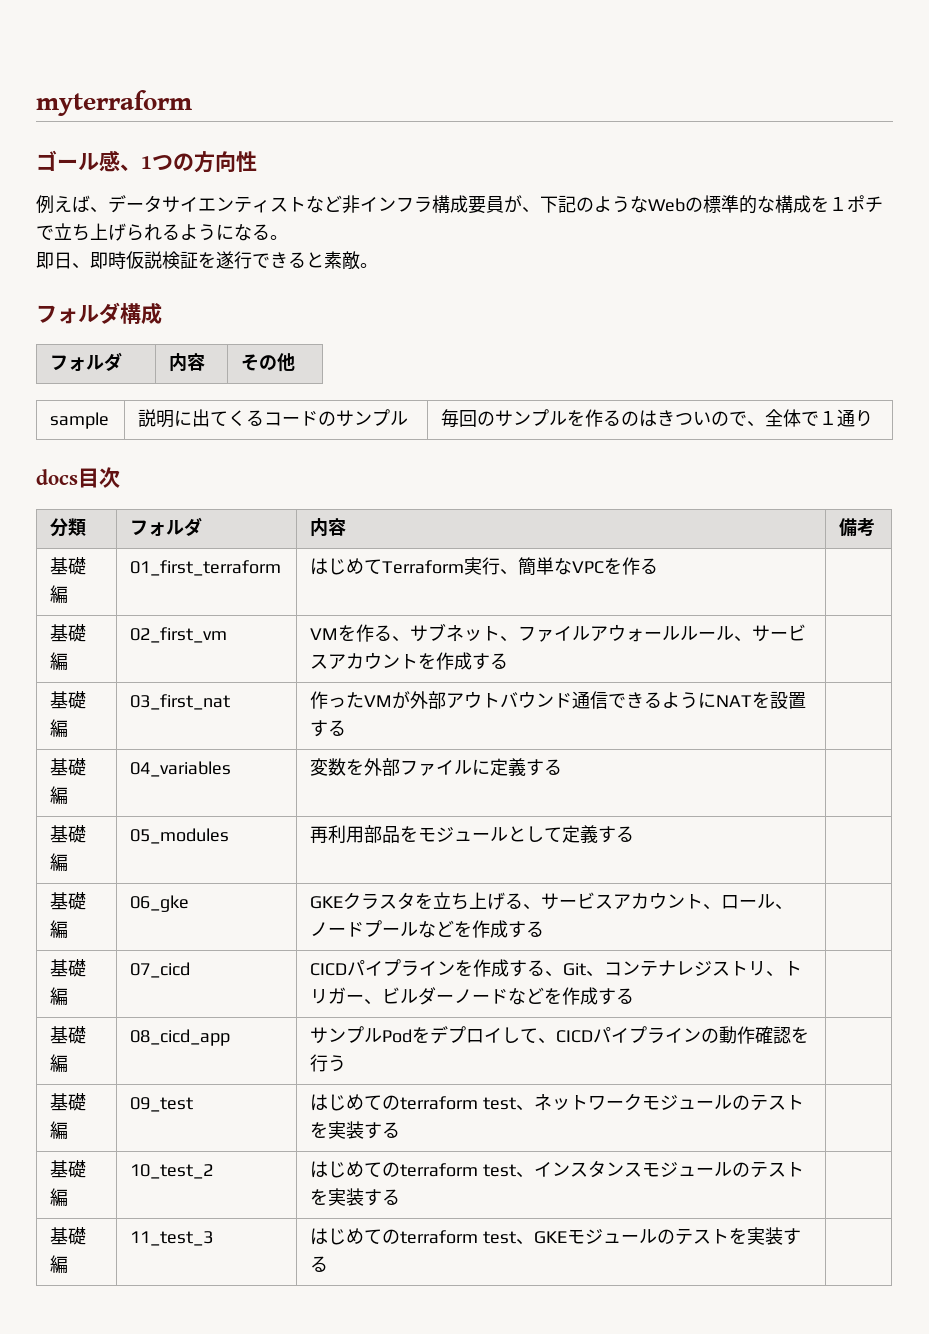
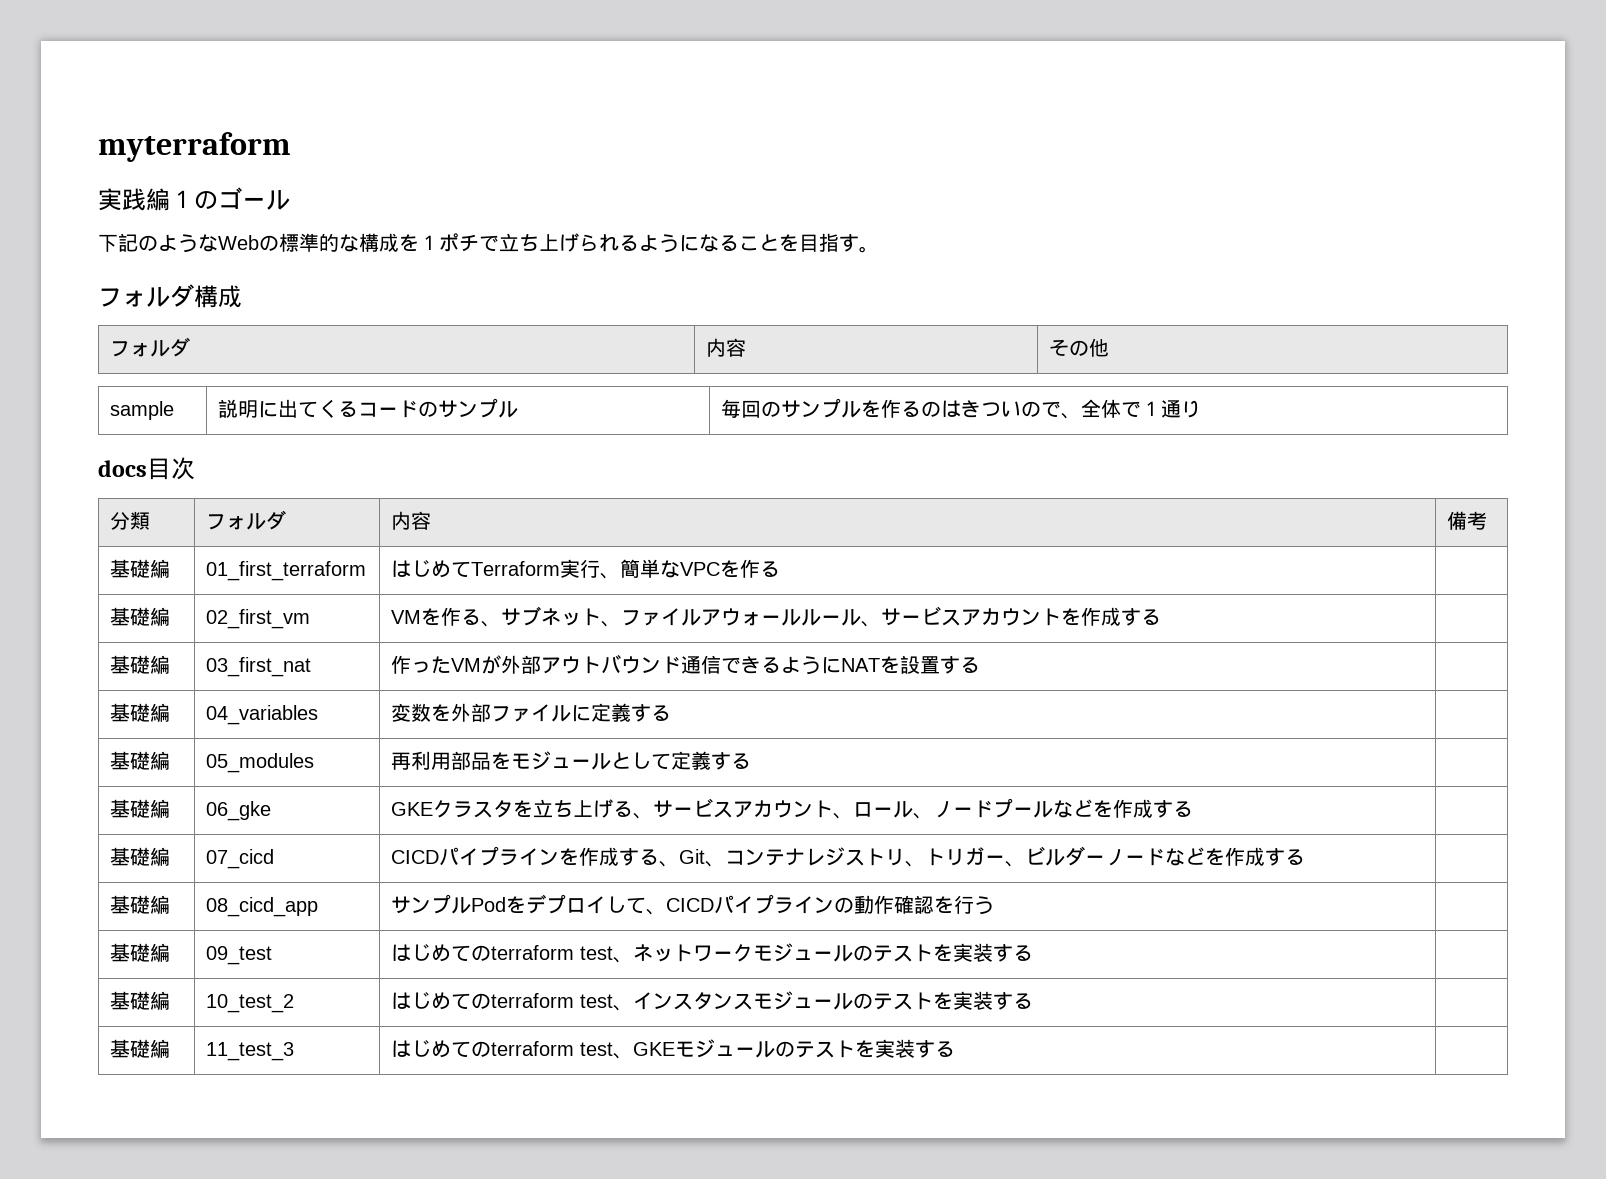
- ゴール感、1つの方向性
- 例えば、データサイエンティストなど非インフラ構成要員が、下記のようなWebの標準的な構成を１ポチで立ち上げられるようになる。
- 即日、即時仮説検証を遂行できると素敵。
+ 実践編１のゴール
+ 下記のようなWebの標準的な構成を１ポチで立ち上げられるようになることを目指す。

